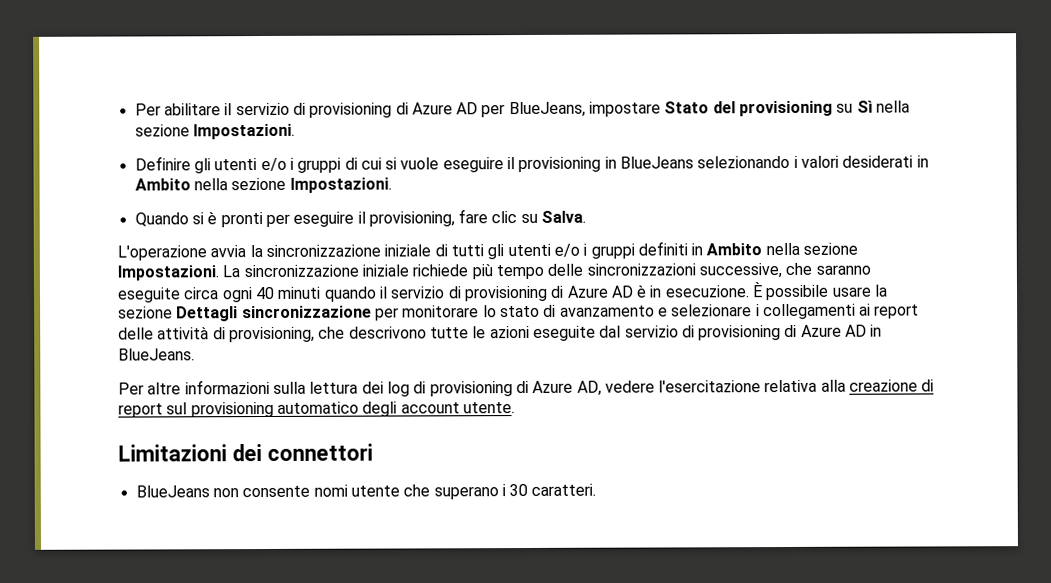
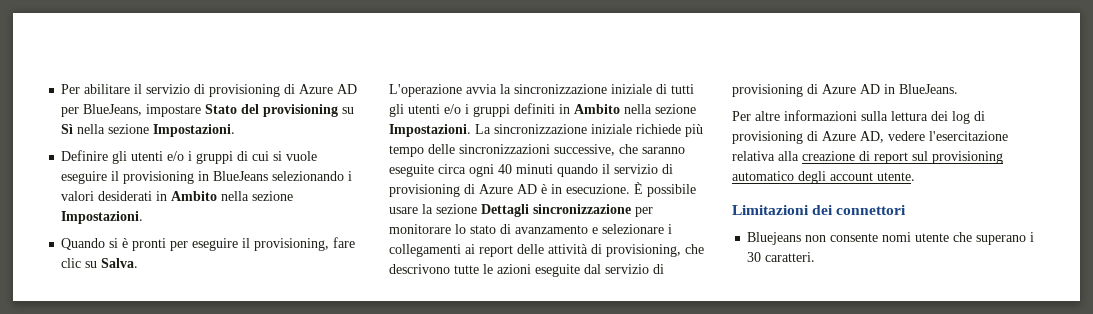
- BlueJeans non consente nomi utente che superano i 30 caratteri.
+ Bluejeans non consente nomi utente che superano i 30 caratteri.

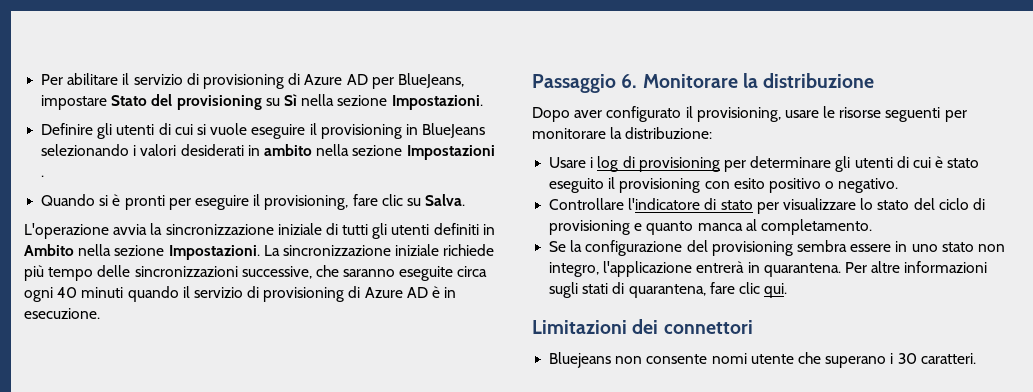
- Definire gli utenti e/o i gruppi di cui si vuole eseguire il provisioning in BlueJeans selezionando i valori desiderati in Ambito nella sezione Impostazioni.
+ Definire gli utenti di cui si vuole eseguire il provisioning in BlueJeans selezionando i valori desiderati in ambito nella sezione Impostazioni .
- L'operazione avvia la sincronizzazione iniziale di tutti gli utenti e/o i gruppi definiti in Ambito nella sezione Impostazioni.
+ L'operazione avvia la sincronizzazione iniziale di tutti gli utenti definiti in Ambito nella sezione Impostazioni.
- La sincronizzazione iniziale richiede più tempo delle sincronizzazioni successive, che saranno eseguite circa ogni 40 minuti quando il servizio di provisioning di Azure AD è in esecuzione. È possibile usare la sezione Dettagli sincronizzazione per monitorare lo stato di avanzamento e selezionare i collegamenti ai report delle attività di provisioning, che descrivono tutte le azioni eseguite dal servizio di provisioning di Azure AD in BlueJeans.
- Per altre informazioni sulla lettura dei log di provisioning di Azure AD, vedere l'esercitazione relativa alla creazione di report sul provisioning automatico degli account utente.
+ La sincronizzazione iniziale richiede più tempo delle sincronizzazioni successive, che saranno eseguite circa ogni 40 minuti quando il servizio di provisioning di Azure AD è in esecuzione.
+ Passaggio 6. Monitorare la distribuzione
+ Dopo aver configurato il provisioning, usare le risorse seguenti per monitorare la distribuzione:
+ Usare i log di provisioning per determinare gli utenti di cui è stato eseguito il provisioning con esito positivo o negativo.
+ Controllare l'indicatore di stato per visualizzare lo stato del ciclo di provisioning e quanto manca al completamento.
+ Se la configurazione del provisioning sembra essere in uno stato non integro, l'applicazione entrerà in quarantena. Per altre informazioni sugli stati di quarantena, fare clic qui.

